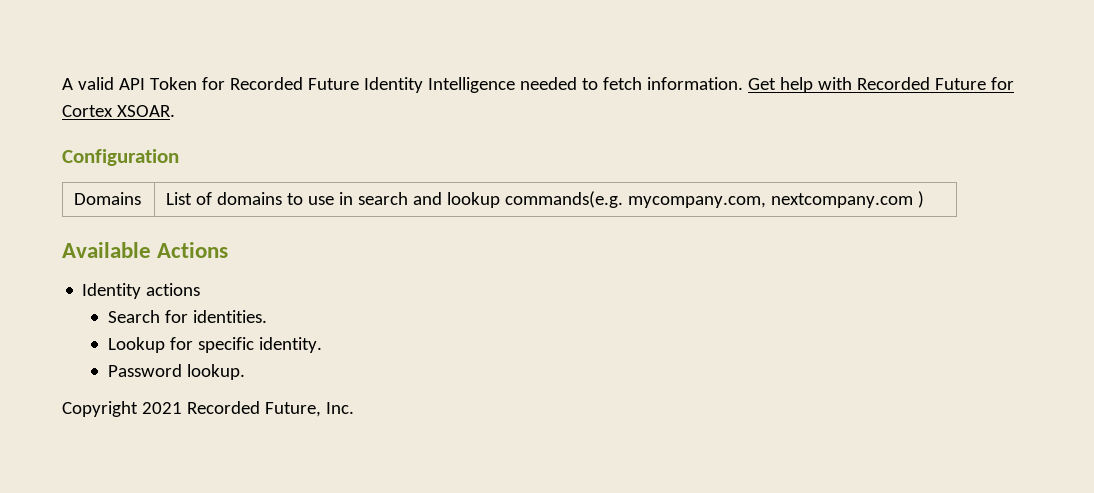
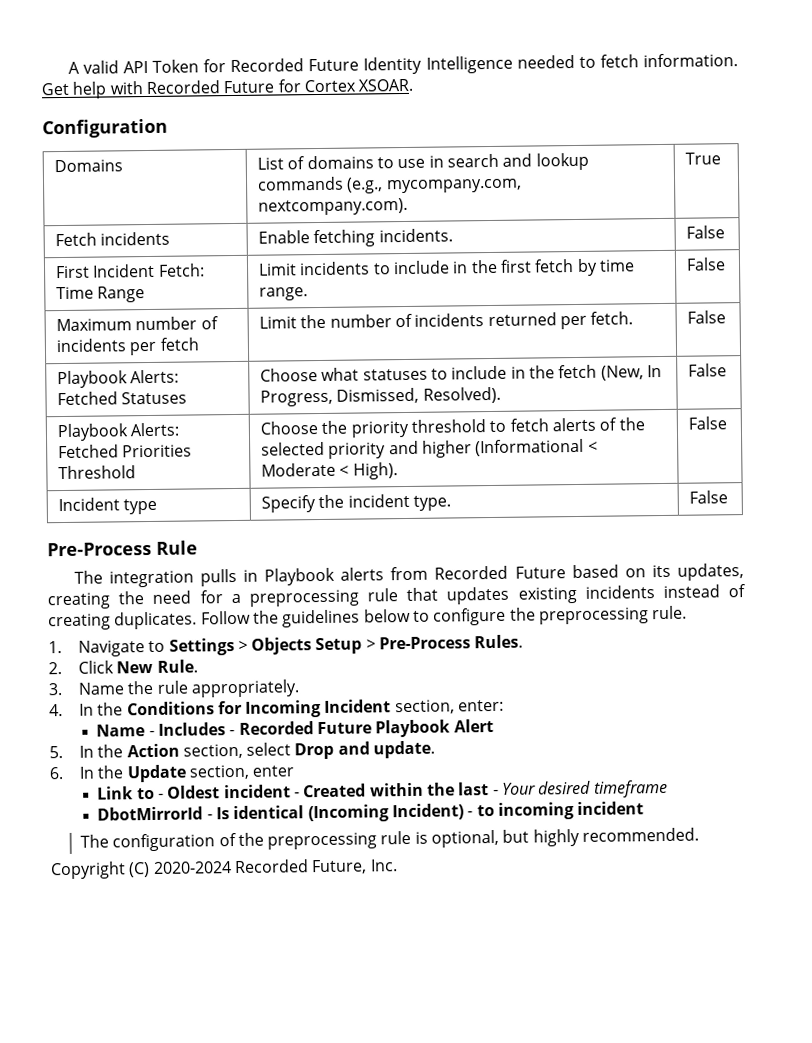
- Domains | List of domains to use in search and lookup commands(e.g. mycompany.com, nextcompany.com )
- Available Actions
- Identity actions
- Search for identities.
- Lookup for specific identity.
- Password lookup.
+ Domains | List of domains to use in search and lookup commands (e.g., mycompany.com, nextcompany.com). | True
+ Fetch incidents | Enable fetching incidents. | False
+ First Incident Fetch: Time Range | Limit incidents to include in the first fetch by time range. | False
+ Maximum number of incidents per fetch | Limit the number of incidents returned per fetch. | False
+ Playbook Alerts: Fetched Statuses | Choose what statuses to include in the fetch (New, In Progress, Dismissed, Resolved). | False
+ Playbook Alerts: Fetched Priorities Threshold | Choose the priority threshold to fetch alerts of the selected priority and higher (Informational < Moderate < High). | False
+ Incident type | Specify the incident type. | False
+ Pre-Process Rule
+ The integration pulls in Playbook alerts from Recorded Future based on its updates, creating the need for a preprocessing rule that updates existing incidents instead of creating duplicates. Follow the guidelines below to configure the preprocessing rule.
+ 1. Navigate to Settings > Objects Setup > Pre-Process Rules.
+ 2. Click New Rule.
+ 3. Name the rule appropriately.
+ 4. In the Conditions for Incoming Incident section, enter:
+ Name - Includes - Recorded Future Playbook Alert
+ 5. In the Action section, select Drop and update.
+ 6. In the Update section, enter
+ Link to - Oldest incident - Created within the last - Your desired timeframe
+ DbotMirrorId - Is identical (Incoming Incident) - to incoming incident
+ The configuration of the preprocessing rule is optional, but highly recommended.
- Copyright 2021 Recorded Future, Inc.
+ Copyright (C) 2020-2024 Recorded Future, Inc.

